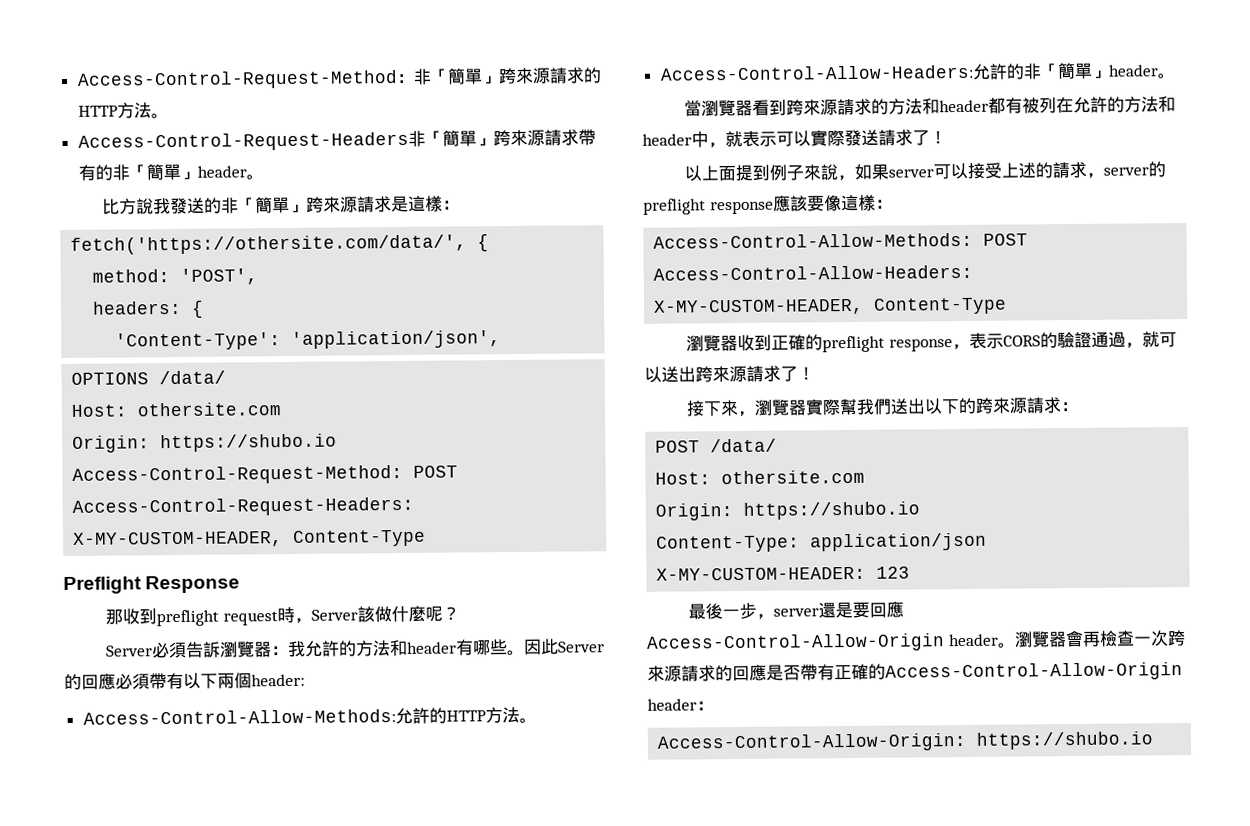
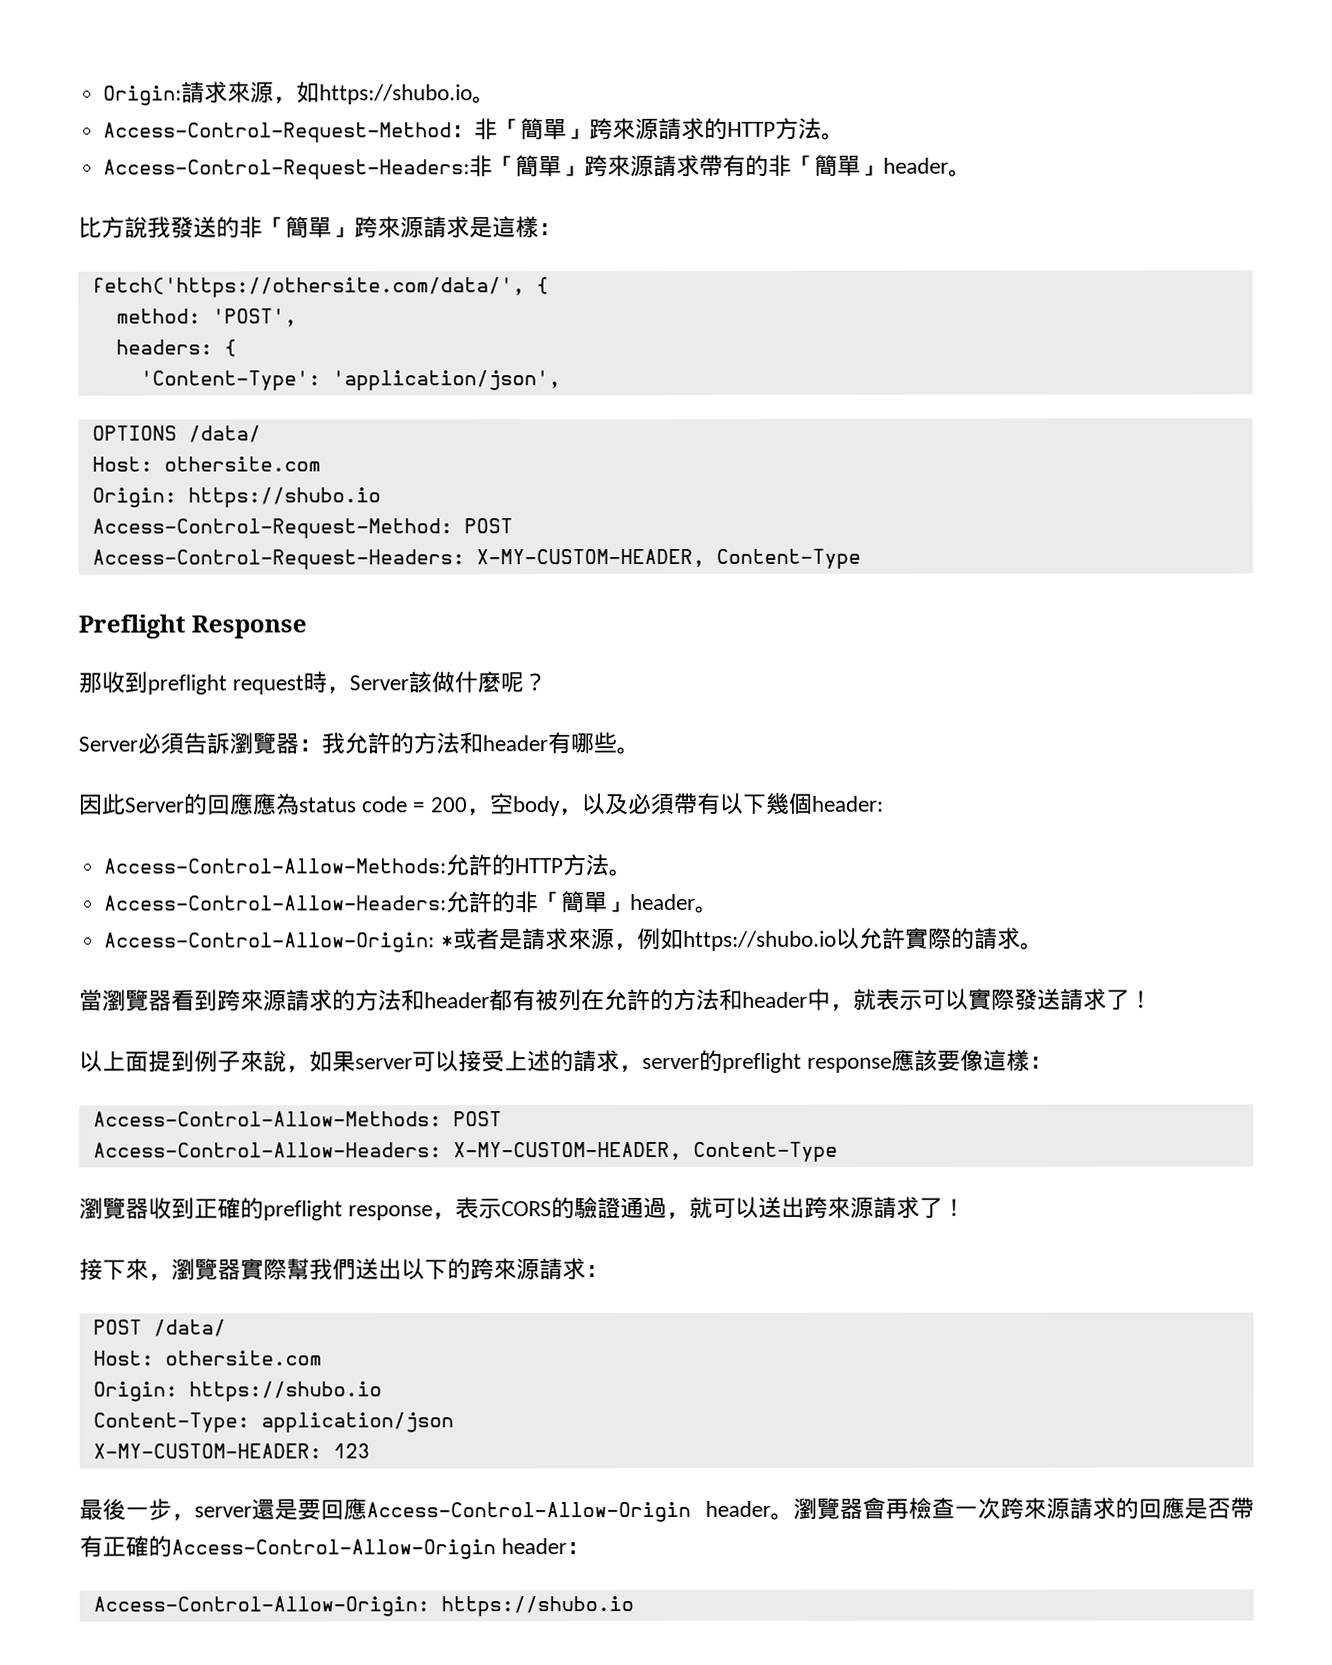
+ Origin:請求來源，如https://shubo.io。
- Access-Control-Request-Headers非「簡單」跨來源請求帶有的非「簡單」header。
+ Access-Control-Request-Headers:非「簡單」跨來源請求帶有的非「簡單」header。
- Server必須告訴瀏覽器：我允許的方法和header有哪些。因此Server的回應必須帶有以下兩個header:
+ Server必須告訴瀏覽器：我允許的方法和header有哪些。
+ 因此Server的回應應為status code = 200，空body，以及必須帶有以下幾個header:
+ Access-Control-Allow-Origin: *或者是請求來源，例如https://shubo.io以允許實際的請求。

